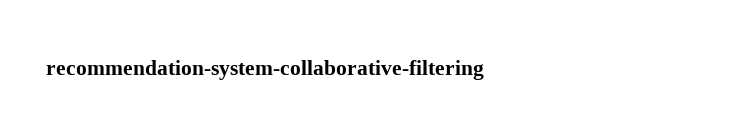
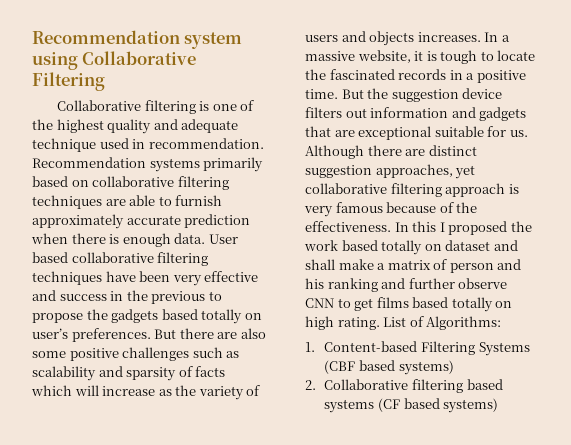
- recommendation-system-collaborative-filtering
+ Recommendation system using Collaborative Filtering
+ Collaborative filtering is one of the highest quality and adequate technique used in recommendation. Recommendation systems primarily based on collaborative filtering techniques are able to furnish approximately accurate prediction when there is enough data. User based collaborative filtering techniques have been very effective and success in the previous to propose the gadgets based totally on user’s preferences. But there are also some positive challenges such as scalability and sparsity of facts which will increase as the variety of users and objects increases. In a massive website, it is tough to locate the fascinated records in a positive time. But the suggestion device filters out information and gadgets that are exceptional suitable for us. Although there are distinct suggestion approaches, yet collaborative filtering approach is very famous because of the effectiveness. In this I proposed the work based totally on dataset and shall make a matrix of person and his ranking and further observe CNN to get films based totally on high rating. List of Algorithms:
+ 1. Content-based Filtering Systems (CBF based systems)
+ 2. Collaborative filtering based systems (CF based systems)

